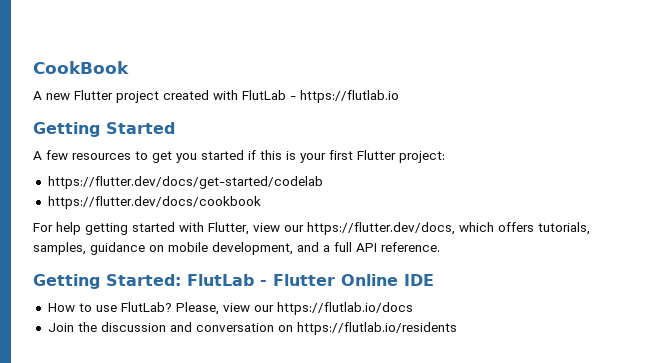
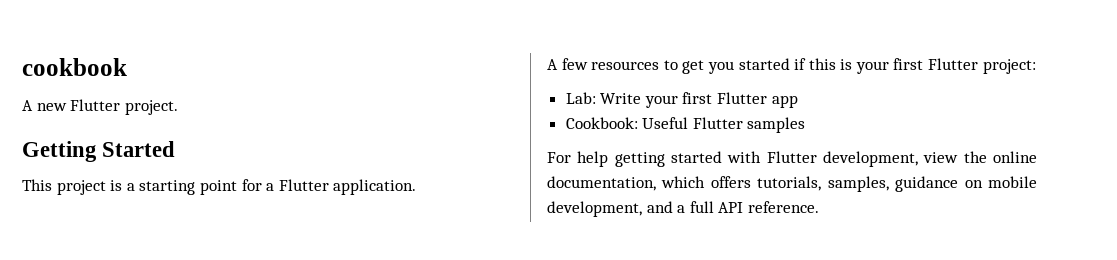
- CookBook
+ cookbook
- A new Flutter project created with FlutLab - https://flutlab.io
+ A new Flutter project.
  Getting Started
+ This project is a starting point for a Flutter application.
- https://flutter.dev/docs/get-started/codelab
- https://flutter.dev/docs/cookbook
+ Lab: Write your first Flutter app
+ Cookbook: Useful Flutter samples
- For help getting started with Flutter, view our https://flutter.dev/docs, which offers tutorials, samples, guidance on mobile development, and a full API reference.
+ For help getting started with Flutter development, view the online documentation, which offers tutorials, samples, guidance on mobile development, and a full API reference.
- Getting Started: FlutLab - Flutter Online IDE
- How to use FlutLab? Please, view our https://flutlab.io/docs
- Join the discussion and conversation on https://flutlab.io/residents

